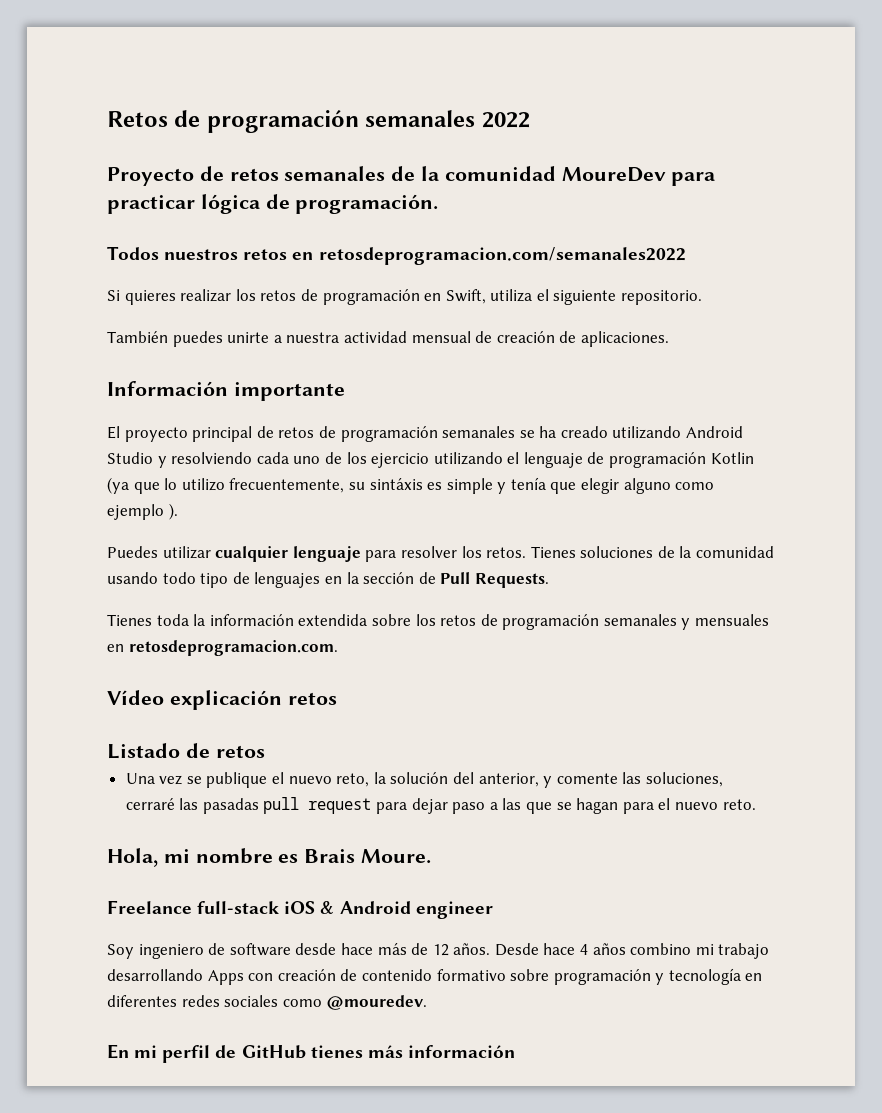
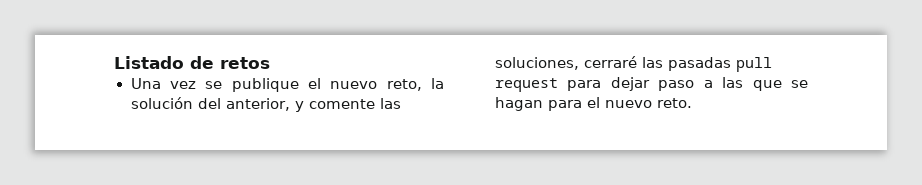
- Retos de programación semanales 2022
- Proyecto de retos semanales de la comunidad MoureDev para practicar lógica de programación.
- Todos nuestros retos en retosdeprogramacion.com/semanales2022
- Si quieres realizar los retos de programación en Swift, utiliza el siguiente repositorio.
- También puedes unirte a nuestra actividad mensual de creación de aplicaciones.
- Información importante
- El proyecto principal de retos de programación semanales se ha creado utilizando Android Studio y resolviendo cada uno de los ejercicio utilizando el lenguaje de programación Kotlin (ya que lo utilizo frecuentemente, su sintáxis es simple y tenía que elegir alguno como ejemplo ).
- Puedes utilizar cualquier lenguaje para resolver los retos. Tienes soluciones de la comunidad usando todo tipo de lenguajes en la sección de Pull Requests.
- Tienes toda la información extendida sobre los retos de programación semanales y mensuales en retosdeprogramacion.com.
- Vídeo explicación retos
- Hola, mi nombre es Brais Moure.
- Freelance full-stack iOS & Android engineer
- Soy ingeniero de software desde hace más de 12 años. Desde hace 4 años combino mi trabajo desarrollando Apps con creación de contenido formativo sobre programación y tecnología en diferentes redes sociales como @mouredev.
- En mi perfil de GitHub tienes más información

